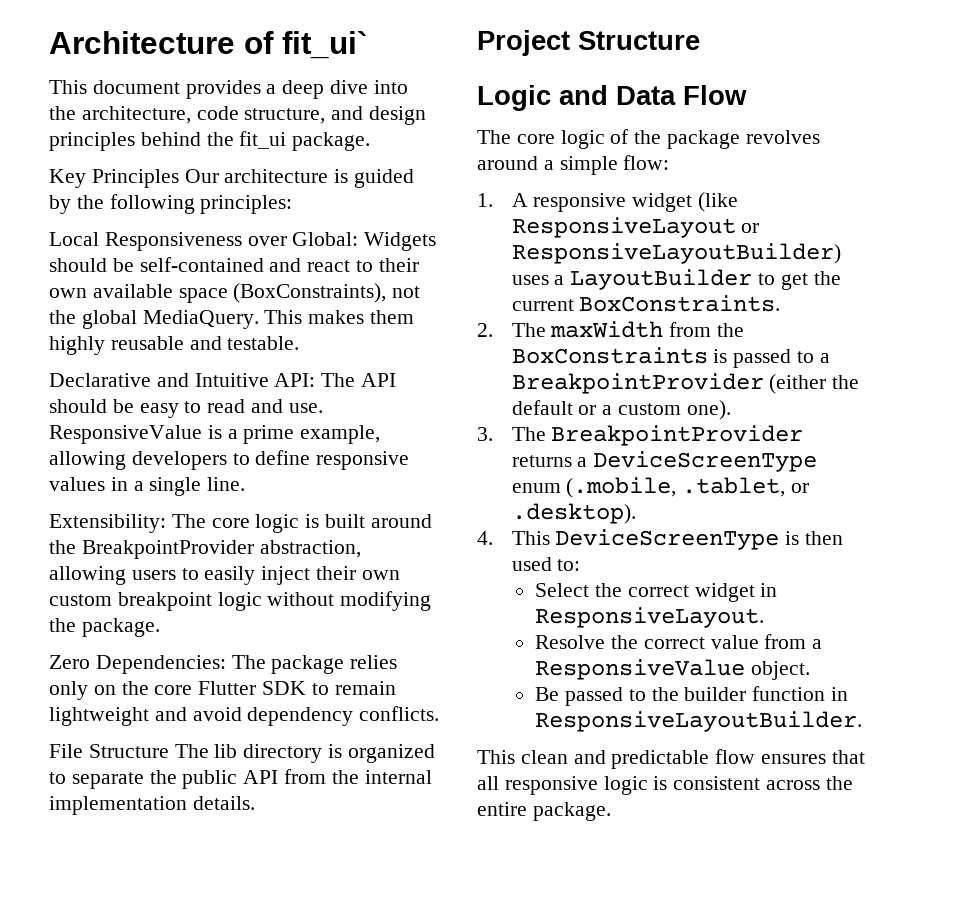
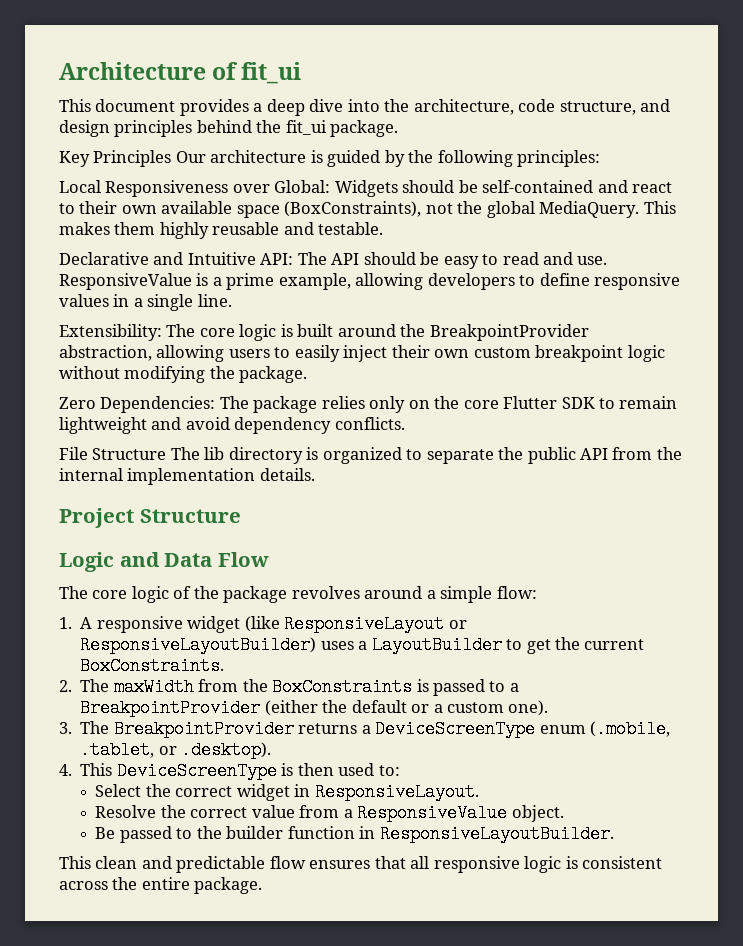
- Architecture of fit_ui`
+ Architecture of fit_ui

